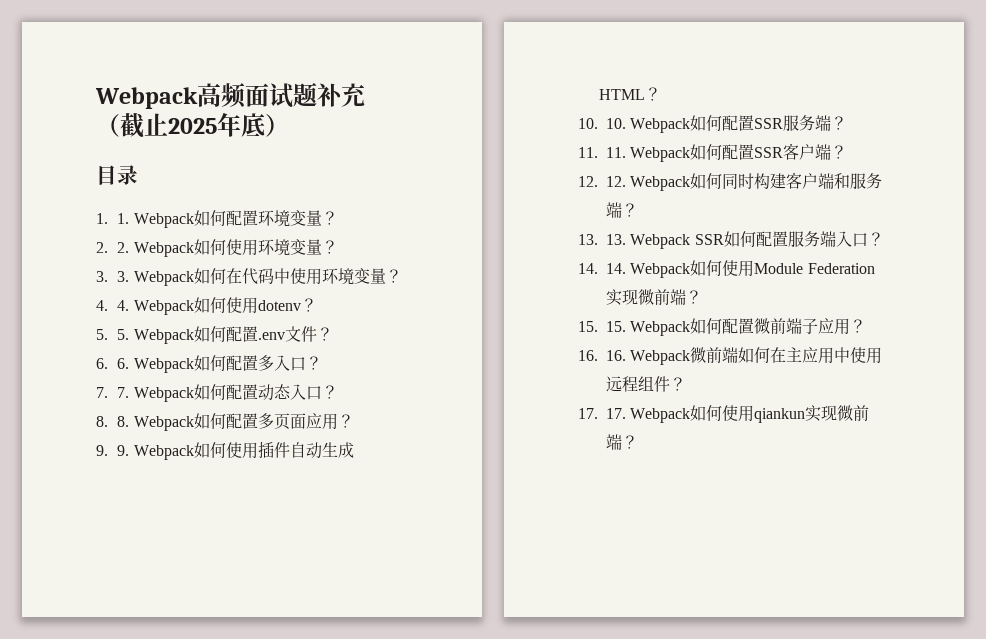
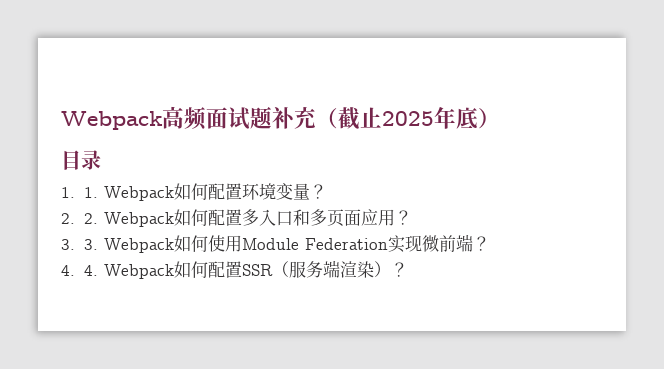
- 2. 2. Webpack如何使用环境变量？
- 3. 3. Webpack如何在代码中使用环境变量？
- 4. 4. Webpack如何使用dotenv？
- 5. 5. Webpack如何配置.env文件？
- 6. 6. Webpack如何配置多入口？
- 7. 7. Webpack如何配置动态入口？
- 8. 8. Webpack如何配置多页面应用？
- 9. 9. Webpack如何使用插件自动生成HTML？
- 10. 10. Webpack如何配置SSR服务端？
- 11. 11. Webpack如何配置SSR客户端？
- 12. 12. Webpack如何同时构建客户端和服务端？
- 13. 13. Webpack SSR如何配置服务端入口？
- 14. 14. Webpack如何使用Module Federation实现微前端？
+ 2. 2. Webpack如何配置多入口和多页面应用？
+ 3. 3. Webpack如何使用Module Federation实现微前端？
- 15. 15. Webpack如何配置微前端子应用？
- 16. 16. Webpack微前端如何在主应用中使用远程组件？
- 17. 17. Webpack如何使用qiankun实现微前端？
+ 4. 4. Webpack如何配置SSR（服务端渲染）？

